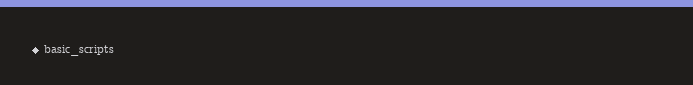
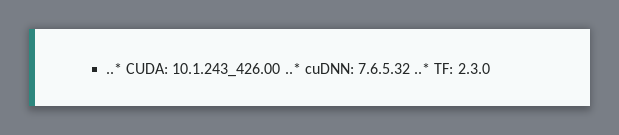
- basic_scripts
+ ..* CUDA: 10.1.243_426.00 ..* cuDNN: 7.6.5.32 ..* TF: 2.3.0

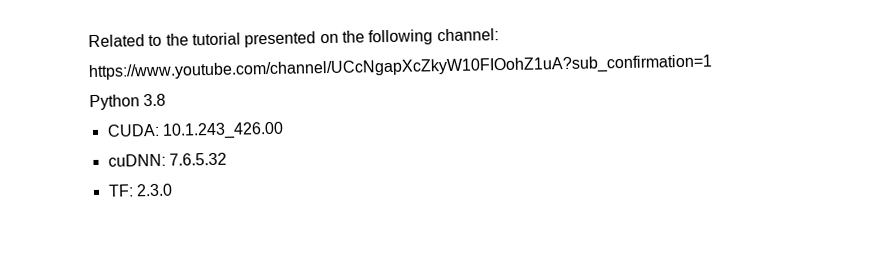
- ..* CUDA: 10.1.243_426.00 ..* cuDNN: 7.6.5.32 ..* TF: 2.3.0
+ Related to the tutorial presented on the following channel:
+ https://www.youtube.com/channel/UCcNgapXcZkyW10FIOohZ1uA?sub_confirmation=1
+ Python 3.8
+ CUDA: 10.1.243_426.00
+ cuDNN: 7.6.5.32
+ TF: 2.3.0

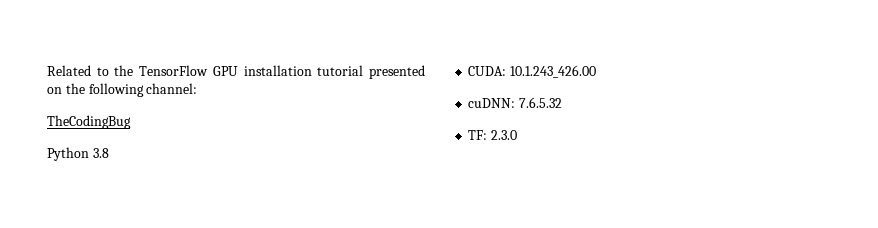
- Related to the tutorial presented on the following channel:
+ Related to the TensorFlow GPU installation tutorial presented on the following channel:
- https://www.youtube.com/channel/UCcNgapXcZkyW10FIOohZ1uA?sub_confirmation=1
+ TheCodingBug

